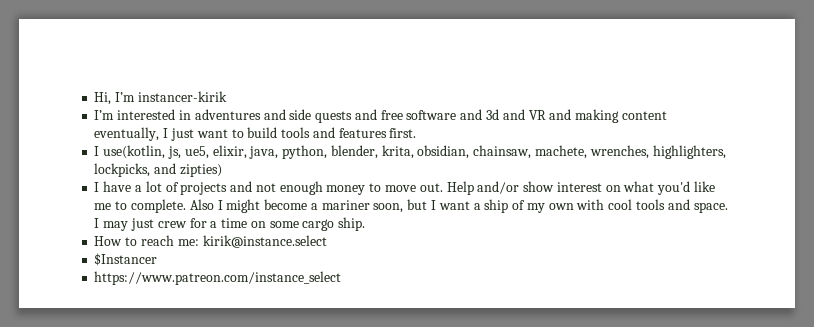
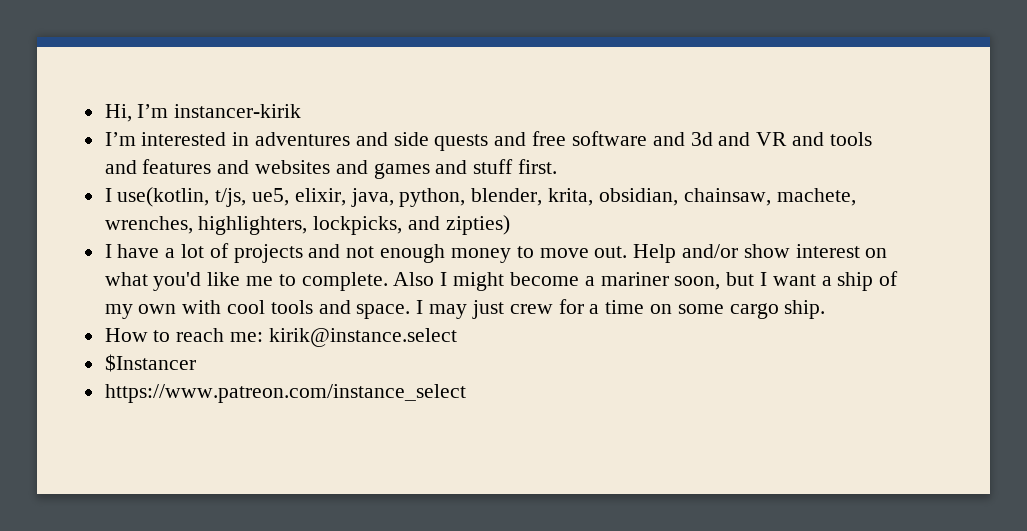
- I’m interested in adventures and side quests and free software and 3d and VR and making content eventually, I just want to build tools and features first.
+ I’m interested in adventures and side quests and free software and 3d and VR and tools and features and websites and games and stuff first.
- I use(kotlin, js, ue5, elixir, java, python, blender, krita, obsidian, chainsaw, machete, wrenches, highlighters, lockpicks, and zipties)
+ I use(kotlin, t/js, ue5, elixir, java, python, blender, krita, obsidian, chainsaw, machete, wrenches, highlighters, lockpicks, and zipties)

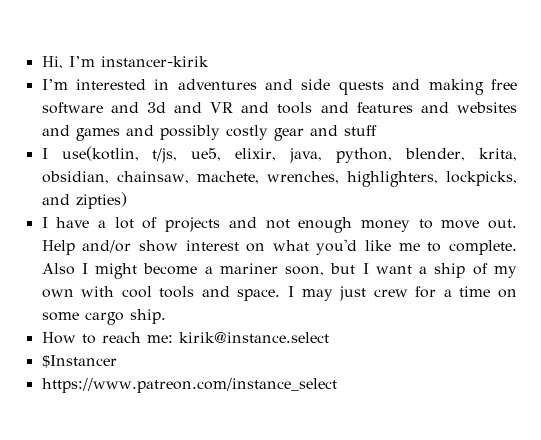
- I’m interested in adventures and side quests and free software and 3d and VR and tools and features and websites and games and stuff first.
+ I’m interested in adventures and side quests and making free software and 3d and VR and tools and features and websites and games and possibly costly gear and stuff

